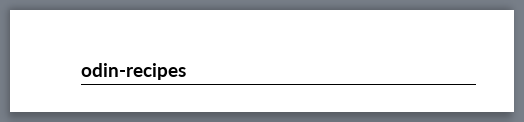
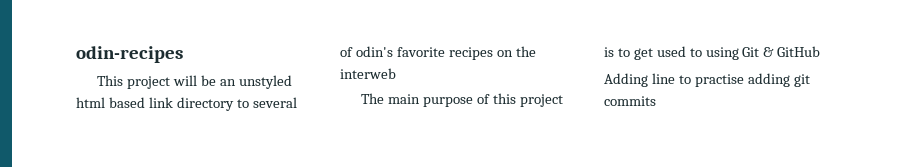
+ This project will be an unstyled html based link directory to several of odin's favorite recipes on the interweb
+ The main purpose of this project is to get used to using Git & GitHub
+ Adding line to practise adding git commits

